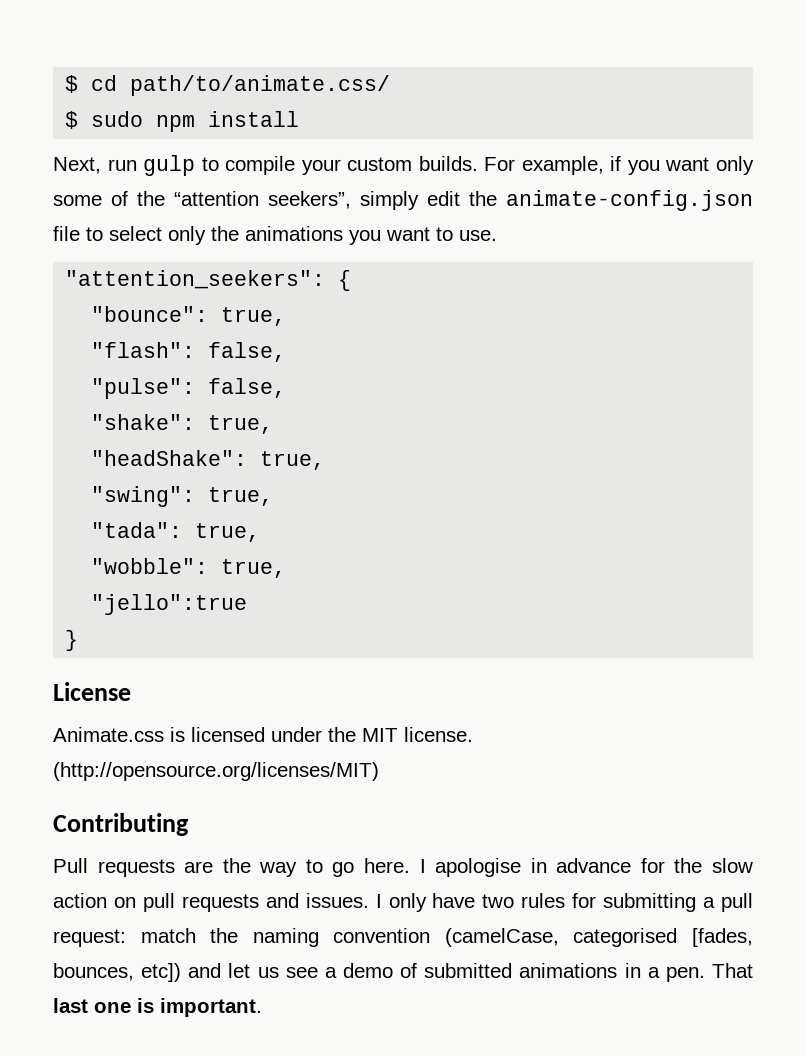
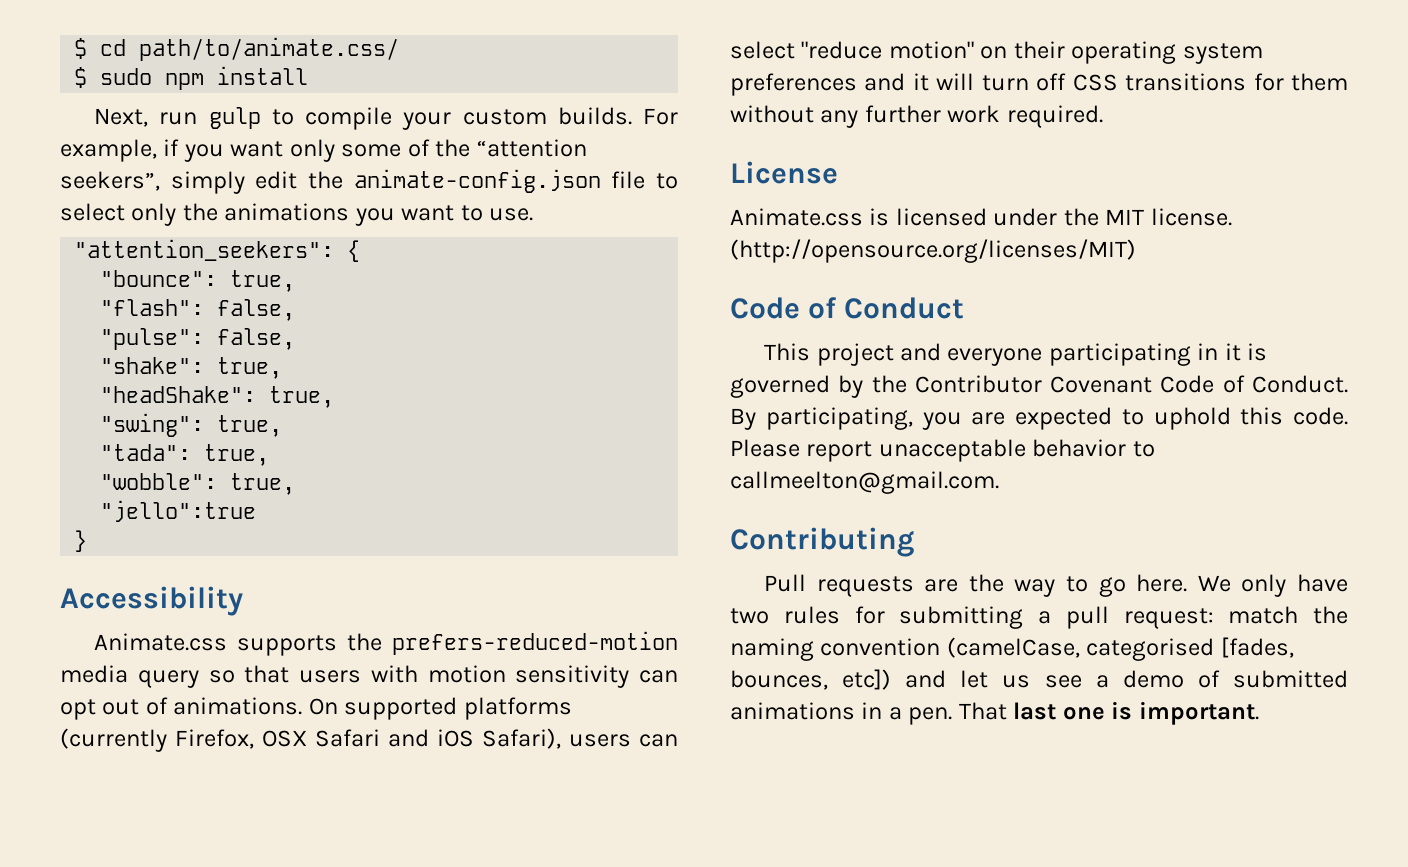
+ Accessibility
+ Animate.css supports the prefers-reduced-motion media query so that users with motion sensitivity can opt out of animations. On supported platforms (currently Firefox, OSX Safari and iOS Safari), users can select "reduce motion" on their operating system preferences and it will turn off CSS transitions for them without any further work required.
+ Code of Conduct
+ This project and everyone participating in it is governed by the Contributor Covenant Code of Conduct. By participating, you are expected to uphold this code. Please report unacceptable behavior to callmeelton@gmail.com.
- I apologise in advance for the slow action on pull requests and issues. I only have two rules for submitting a pull request: match the naming convention (camelCase, categorised [fades, bounces, etc]) and let us see a demo of submitted animations in a pen.
+ We only have two rules for submitting a pull request: match the naming convention (camelCase, categorised [fades, bounces, etc]) and let us see a demo of submitted animations in a pen.

